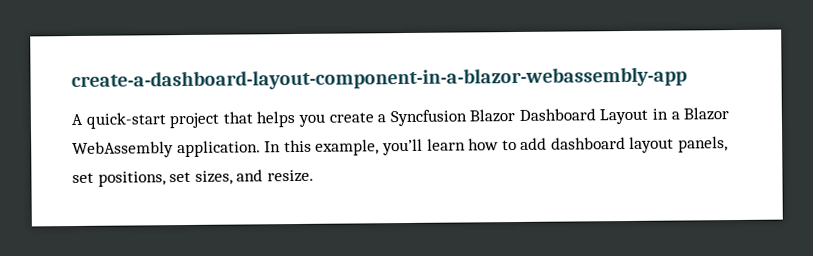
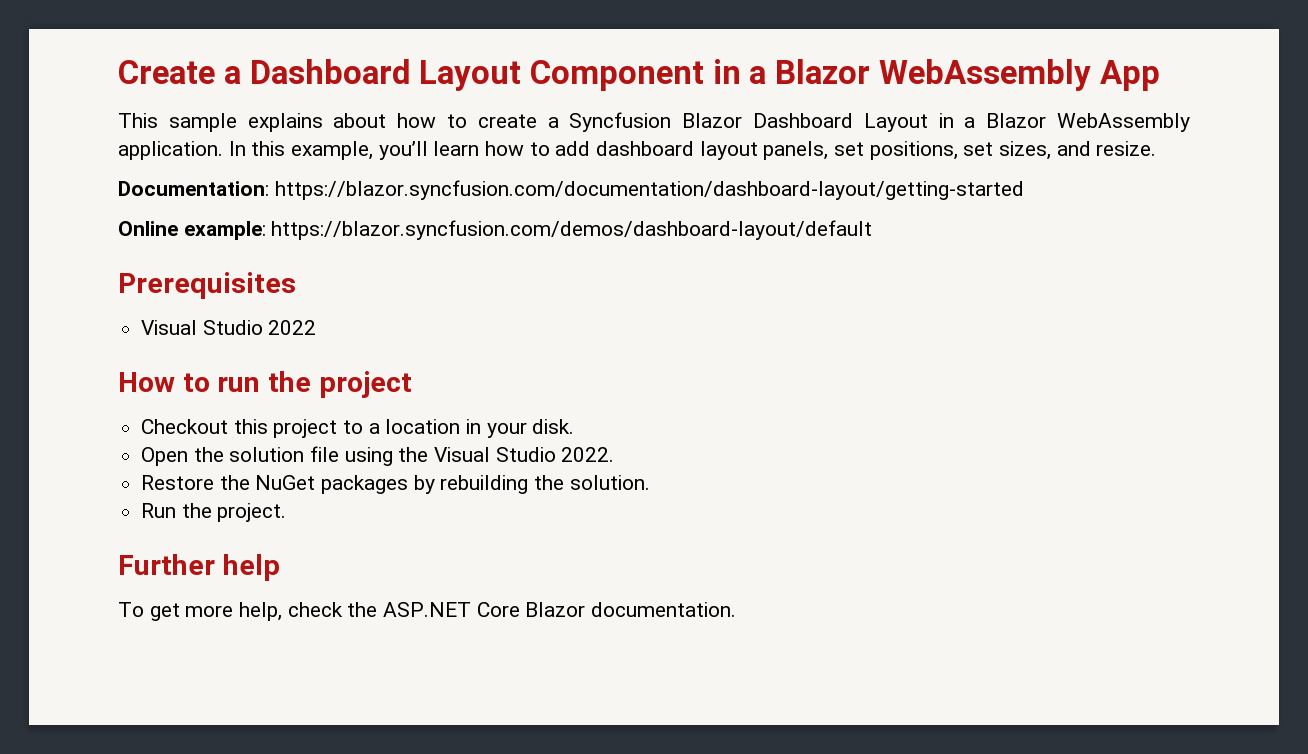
- create-a-dashboard-layout-component-in-a-blazor-webassembly-app
- A quick-start project that helps you create a Syncfusion Blazor Dashboard Layout in a Blazor WebAssembly application.
+ Create a Dashboard Layout Component in a Blazor WebAssembly App
+ This sample explains about how to create a Syncfusion Blazor Dashboard Layout in a Blazor WebAssembly application.
+ Documentation: https://blazor.syncfusion.com/documentation/dashboard-layout/getting-started
+ Online example: https://blazor.syncfusion.com/demos/dashboard-layout/default
+ Prerequisites
+ Visual Studio 2022
+ How to run the project
+ Checkout this project to a location in your disk.
+ Open the solution file using the Visual Studio 2022.
+ Restore the NuGet packages by rebuilding the solution.
+ Run the project.
+ Further help
+ To get more help, check the ASP.NET Core Blazor documentation.

